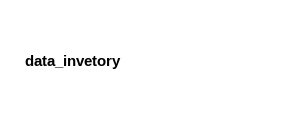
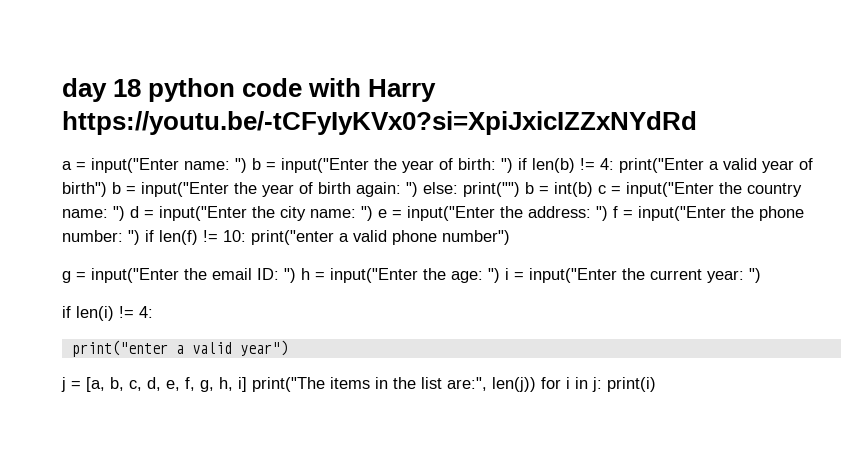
- data_invetory
+ day 18 python code with Harry https://youtu.be/-tCFyIyKVx0?si=XpiJxicIZZxNYdRd
+ a = input("Enter name: ") b = input("Enter the year of birth: ") if len(b) != 4: print("Enter a valid year of birth") b = input("Enter the year of birth again: ") else: print("") b = int(b) c = input("Enter the country name: ") d = input("Enter the city name: ") e = input("Enter the address: ") f = input("Enter the phone number: ") if len(f) != 10: print("enter a valid phone number")
+ g = input("Enter the email ID: ") h = input("Enter the age: ") i = input("Enter the current year: ")
+ if len(i) != 4:
+ print("enter a valid year")
+ j = [a, b, c, d, e, f, g, h, i] print("The items in the list are:", len(j)) for i in j: print(i)

